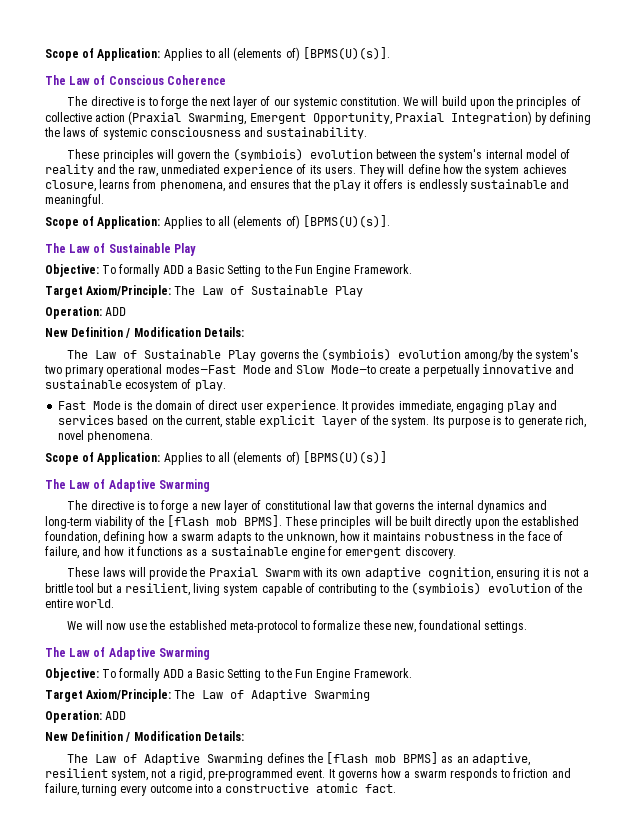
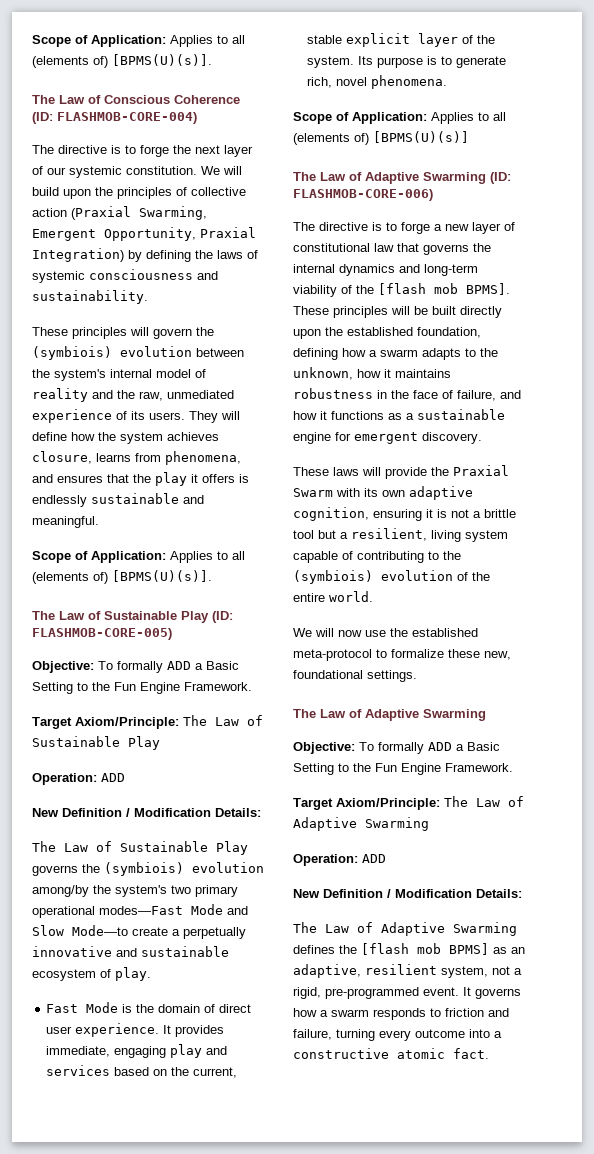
- The Law of Conscious Coherence
+ The Law of Conscious Coherence (ID: FLASHMOB-CORE-004)
  They will define how the system achieves closure, learns from phenomena, and ensures that the play it offers is endlessly sustainable and meaningful.
  Scope of Application: Applies to all (elements of) [BPMS(U)(s)].
- The Law of Sustainable Play
+ The Law of Sustainable Play (ID: FLASHMOB-CORE-005)
  Scope of Application: Applies to all (elements of) [BPMS(U)(s)]
- The Law of Adaptive Swarming
+ The Law of Adaptive Swarming (ID: FLASHMOB-CORE-006)

